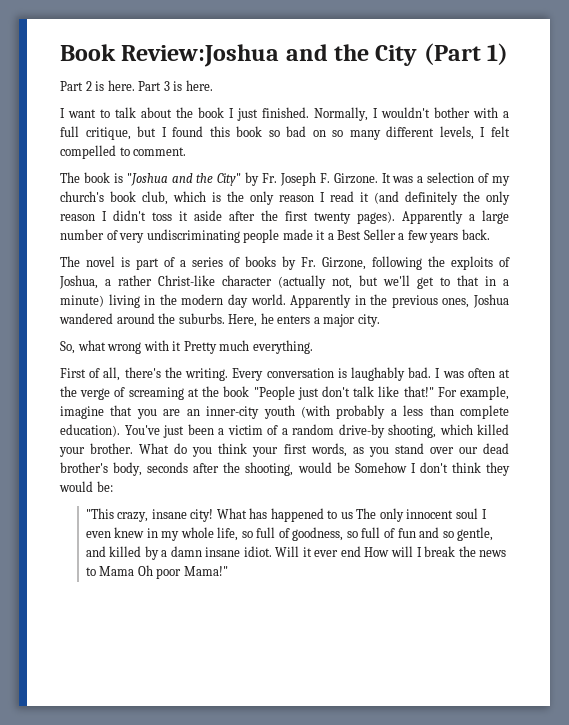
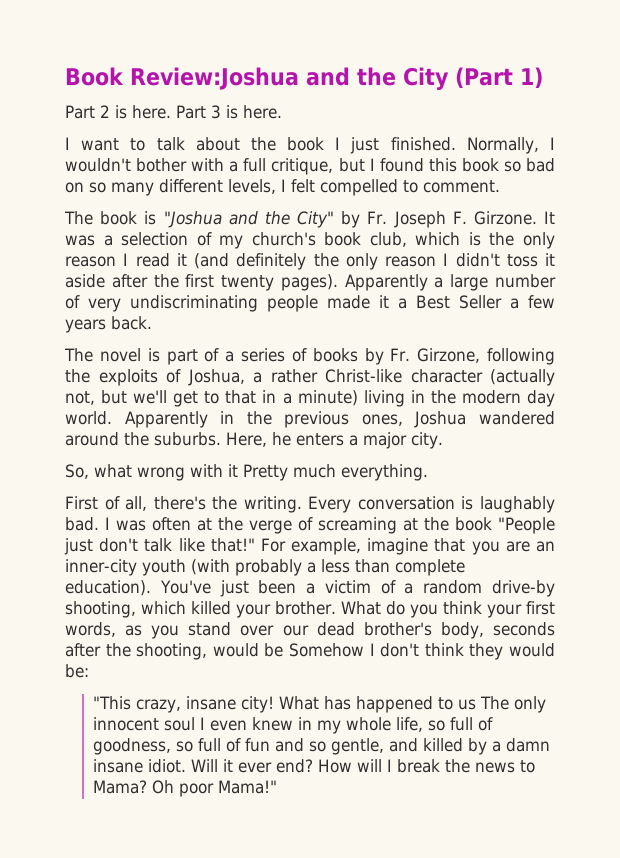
- Will it ever end How will I break the news to Mama Oh poor Mama!"
+ Will it ever end? How will I break the news to Mama? Oh poor Mama!"

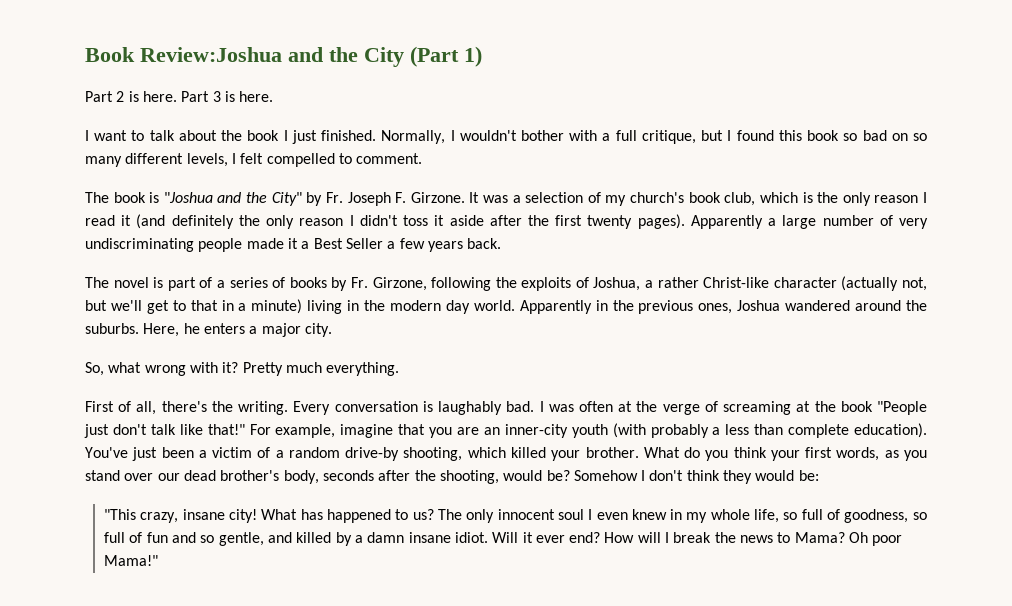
- So, what wrong with it Pretty much everything.
+ So, what wrong with it? Pretty much everything.
- What do you think your first words, as you stand over our dead brother's body, seconds after the shooting, would be Somehow I don't think they would be:
+ What do you think your first words, as you stand over our dead brother's body, seconds after the shooting, would be? Somehow I don't think they would be:
- What has happened to us The only innocent soul I even knew in my whole life, so full of goodness, so full of fun and so gentle, and killed by a damn insane idiot.
+ What has happened to us? The only innocent soul I even knew in my whole life, so full of goodness, so full of fun and so gentle, and killed by a damn insane idiot.

